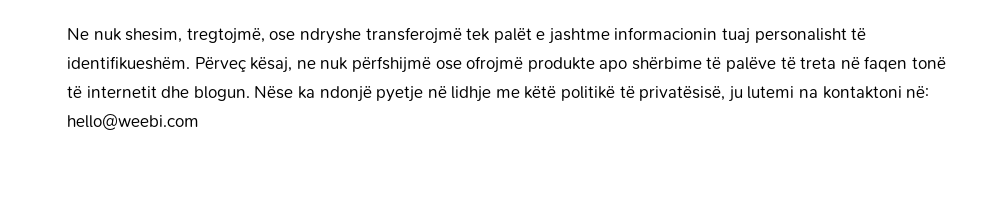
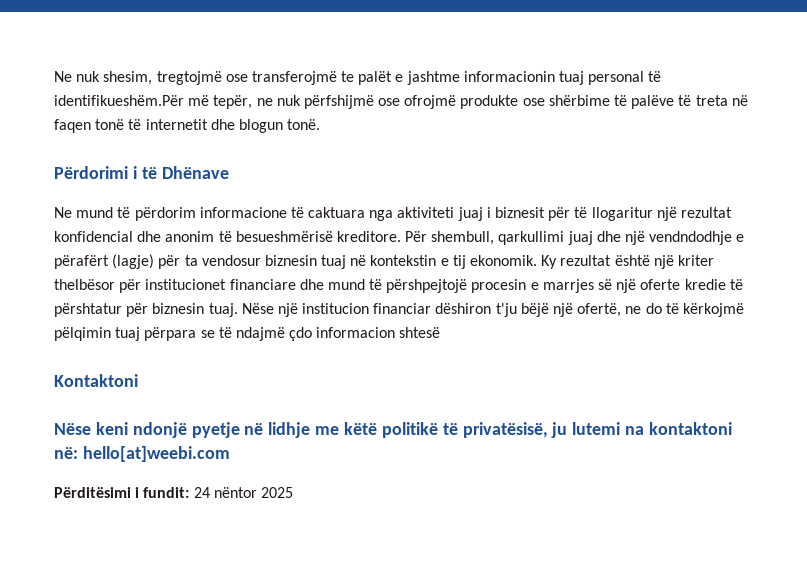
- Ne nuk shesim, tregtojmë, ose ndryshe transferojmë tek palët e jashtme informacionin tuaj personalisht të identifikueshëm. Përveç kësaj, ne nuk përfshijmë ose ofrojmë produkte apo shërbime të palëve të treta në faqen tonë të internetit dhe blogun. Nëse ka ndonjë pyetje në lidhje me këtë politikë të privatësisë, ju lutemi na kontaktoni në: hello@weebi.com
+ Ne nuk shesim, tregtojmë ose transferojmë te palët e jashtme informacionin tuaj personal të identifikueshëm.Për më tepër, ne nuk përfshijmë ose ofrojmë produkte ose shërbime të palëve të treta në faqen tonë të internetit dhe blogun tonë.
+ Përdorimi i të Dhënave
+ Ne mund të përdorim informacione të caktuara nga aktiviteti juaj i biznesit për të llogaritur një rezultat konfidencial dhe anonim të besueshmërisë kreditore. Për shembull, qarkullimi juaj dhe një vendndodhje e përafërt (lagje) për ta vendosur biznesin tuaj në kontekstin e tij ekonomik. Ky rezultat është një kriter thelbësor për institucionet financiare dhe mund të përshpejtojë procesin e marrjes së një oferte kredie të përshtatur për biznesin tuaj. Nëse një institucion financiar dëshiron t'ju bëjë një ofertë, ne do të kërkojmë pëlqimin tuaj përpara se të ndajmë çdo informacion shtesë
+ Kontaktoni
+ Nëse keni ndonjë pyetje në lidhje me këtë politikë të privatësisë, ju lutemi na kontaktoni në: hello[at]weebi.com
+ Përditësimi i fundit: 24 nëntor 2025

